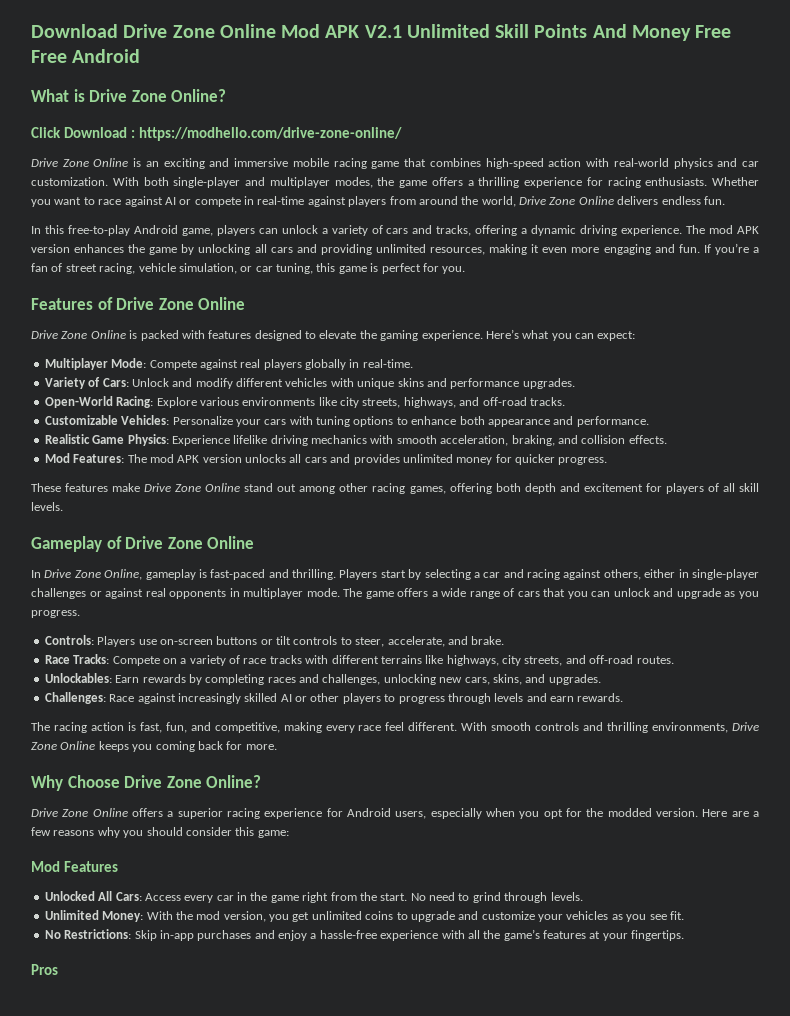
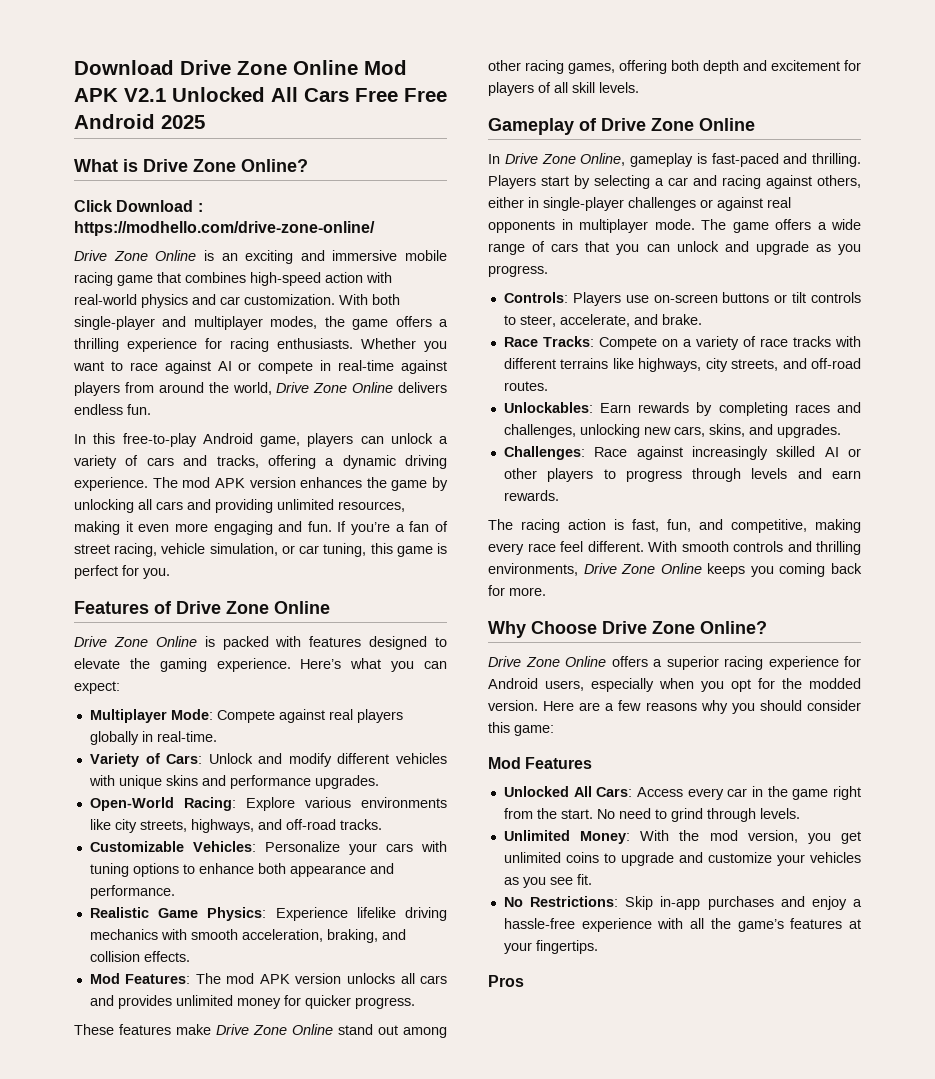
- Download Drive Zone Online Mod APK V2.1 Unlimited Skill Points And Money Free Free Android
+ Download Drive Zone Online Mod APK V2.1 Unlocked All Cars Free Free Android 2025

